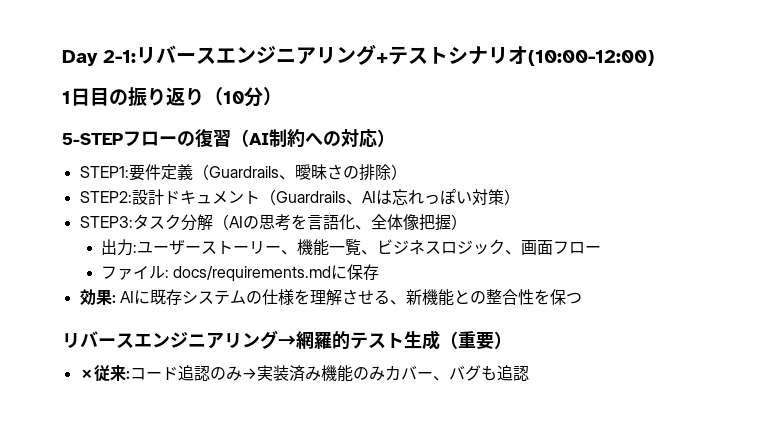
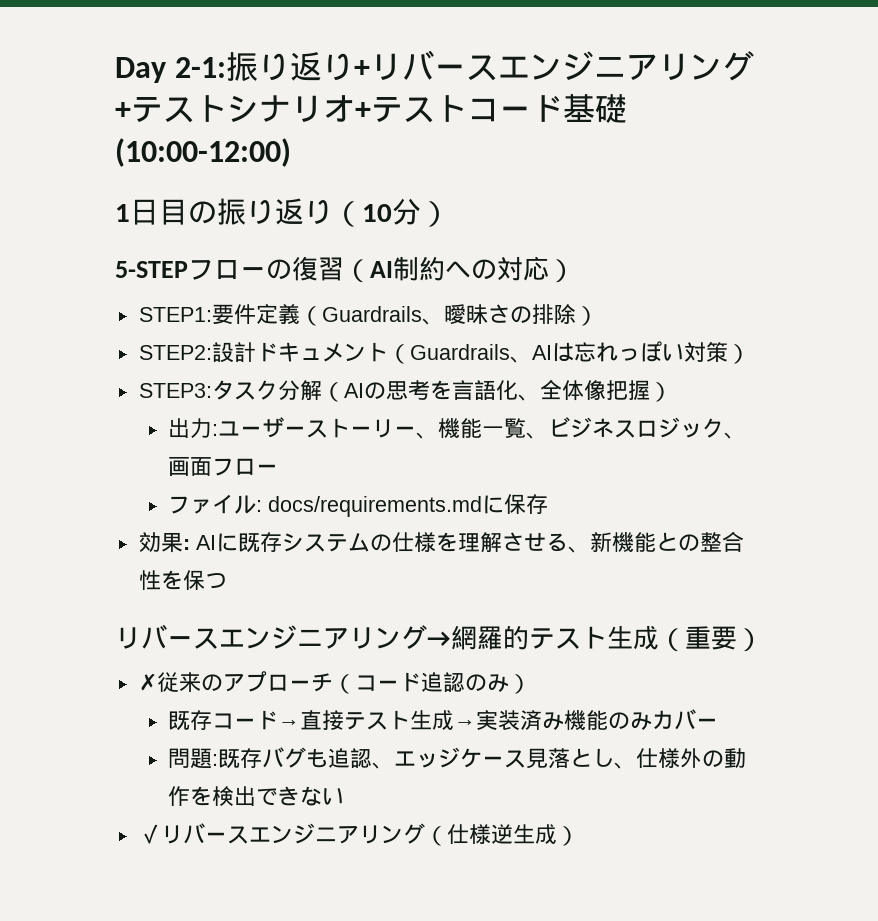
- Day 2-1:リバースエンジニアリング+テストシナリオ(10:00-12:00)
+ Day 2-1:振り返り+リバースエンジニアリング+テストシナリオ+テストコード基礎(10:00-12:00)
- ✗従来:コード追認のみ→実装済み機能のみカバー、バグも追認
+ ✗従来のアプローチ（コード追認のみ）
+ 既存コード→直接テスト生成→実装済み機能のみカバー
+ 問題:既存バグも追認、エッジケース見落とし、仕様外の動作を検出できない
+ ✓リバースエンジニアリング（仕様逆生成）

